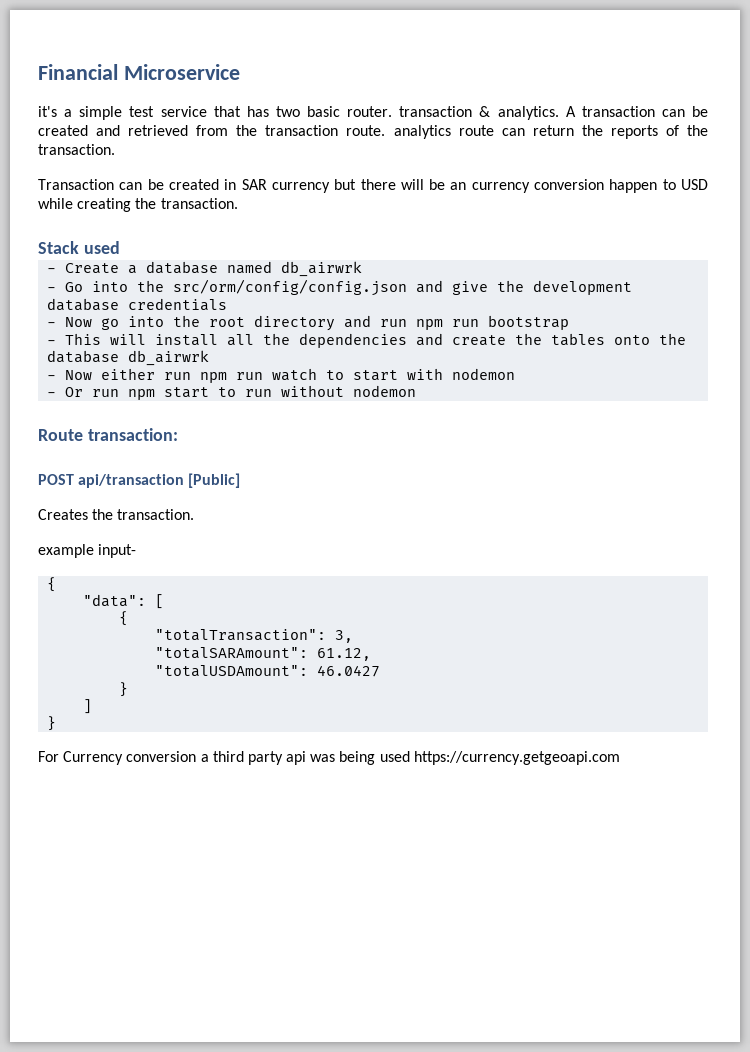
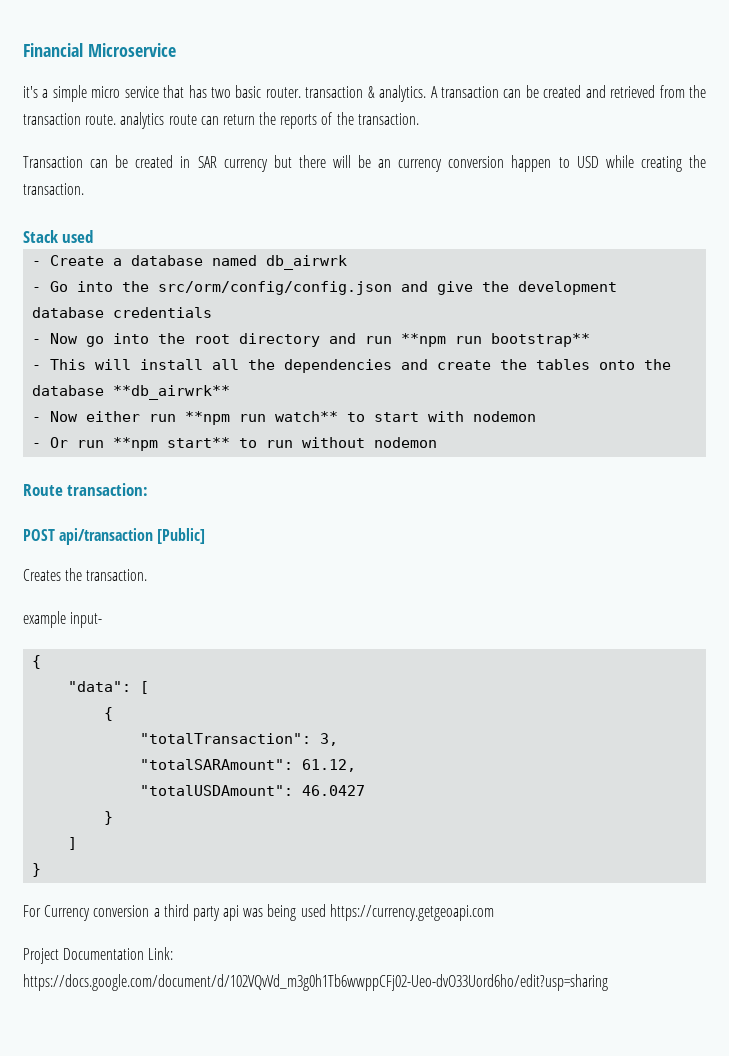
- it's a simple test service that has two basic router. transaction & analytics.
+ it's a simple micro service that has two basic router. transaction & analytics.
- - Now go into the root directory and run npm run bootstrap
+ - Now go into the root directory and run **npm run bootstrap**
- - This will install all the dependencies and create the tables onto the database db_airwrk
+ - This will install all the dependencies and create the tables onto the database **db_airwrk**
- - Now either run npm run watch to start with nodemon
+ - Now either run **npm run watch** to start with nodemon
- - Or run npm start to run without nodemon
+ - Or run **npm start** to run without nodemon
+ Project Documentation Link: https://docs.google.com/document/d/102VQvVd_m3g0h1Tb6wwppCFj02-Ueo-dvO33Uord6ho/edit?usp=sharing

